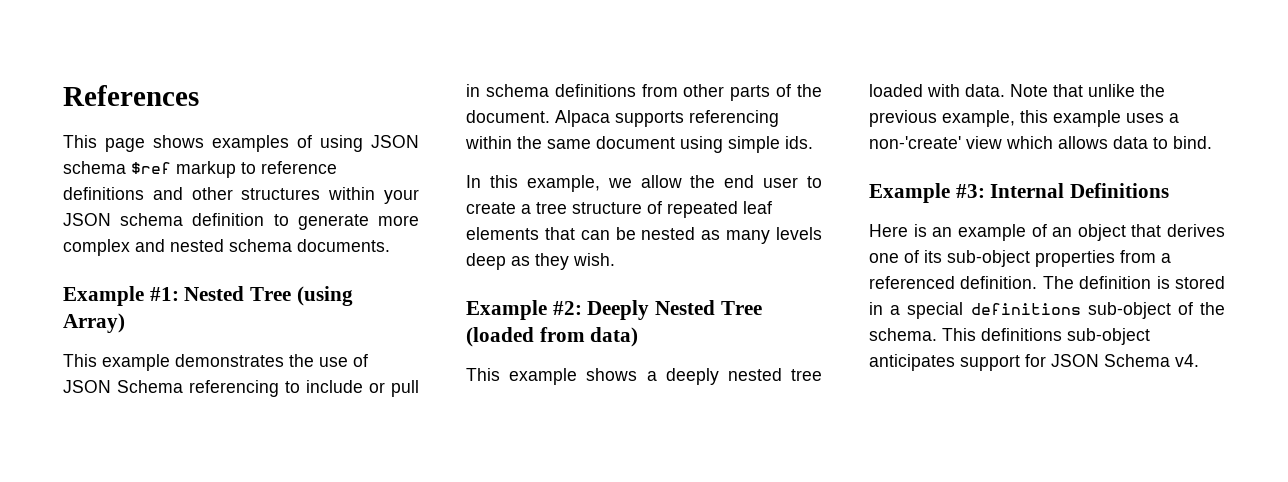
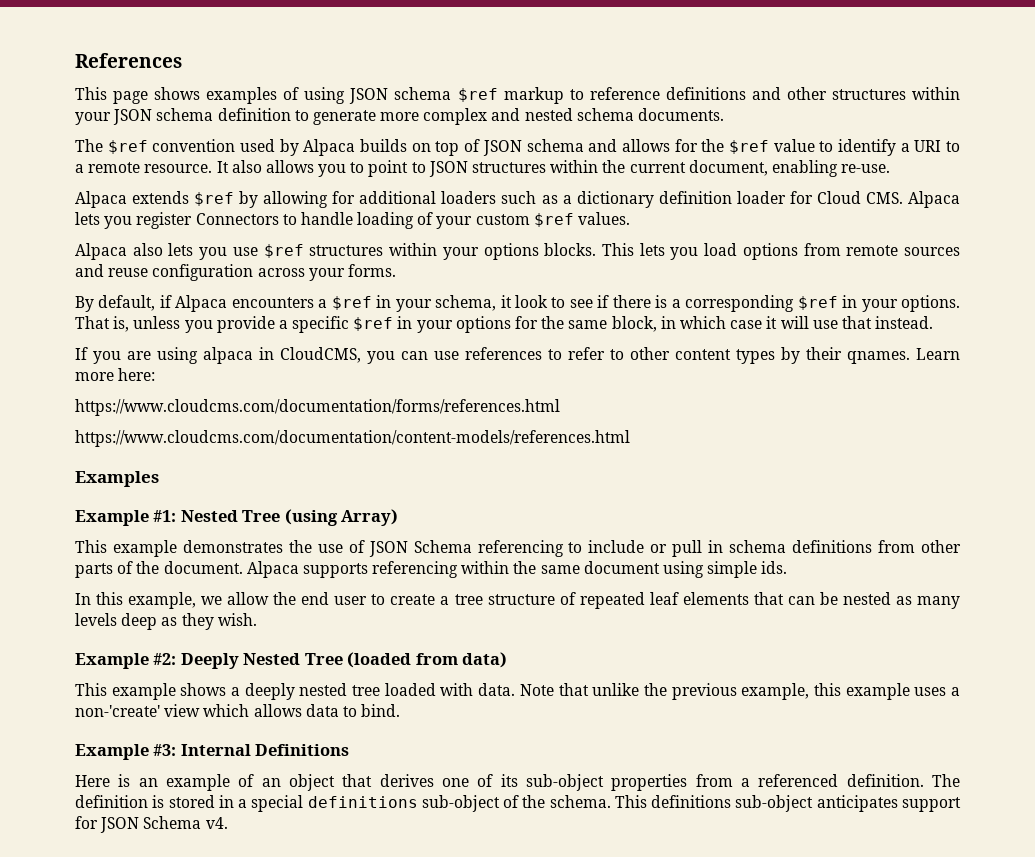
+ The $ref convention used by Alpaca builds on top of JSON schema and allows for the $ref value to identify a URI to a remote resource. It also allows you to point to JSON structures within the current document, enabling re-use.
+ Alpaca extends $ref by allowing for additional loaders such as a dictionary definition loader for Cloud CMS. Alpaca lets you register Connectors to handle loading of your custom $ref values.
+ Alpaca also lets you use $ref structures within your options blocks. This lets you load options from remote sources and reuse configuration across your forms.
+ By default, if Alpaca encounters a $ref in your schema, it look to see if there is a corresponding $ref in your options. That is, unless you provide a specific $ref in your options for the same block, in which case it will use that instead.
+ If you are using alpaca in CloudCMS, you can use references to refer to other content types by their qnames. Learn more here:
+ https://www.cloudcms.com/documentation/forms/references.html
+ https://www.cloudcms.com/documentation/content-models/references.html
+ Examples

